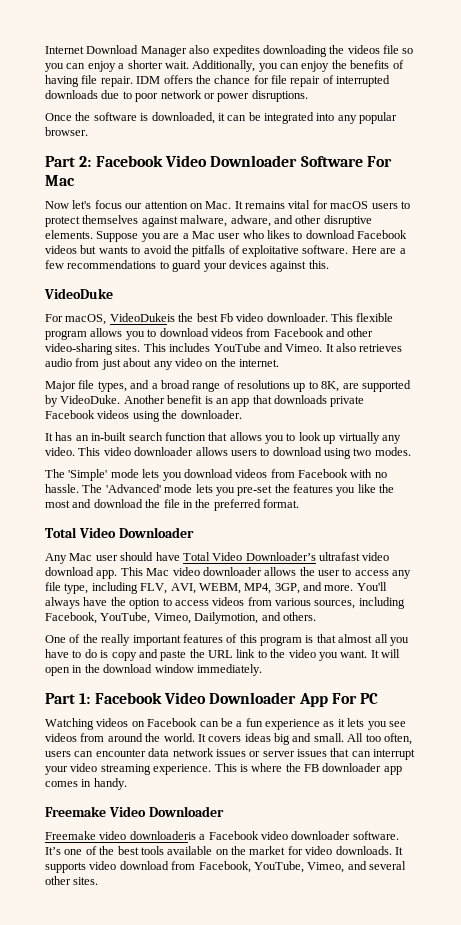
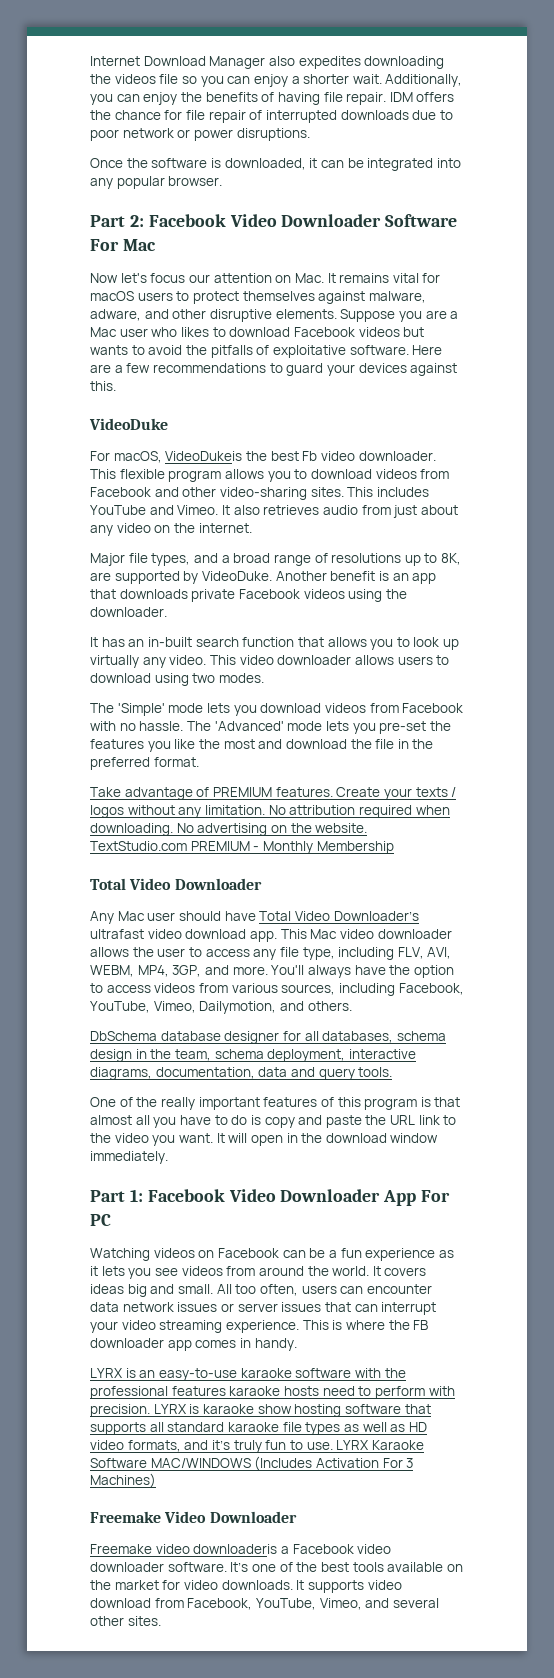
+ Take advantage of PREMIUM features. Create your texts / logos without any limitation. No attribution required when downloading. No advertising on the website. TextStudio.com PREMIUM - Monthly Membership
+ DbSchema database designer for all databases, schema design in the team, schema deployment, interactive diagrams, documentation, data and query tools.
+ LYRX is an easy-to-use karaoke software with the professional features karaoke hosts need to perform with precision. LYRX is karaoke show hosting software that supports all standard karaoke file types as well as HD video formats, and it’s truly fun to use. LYRX Karaoke Software MAC/WINDOWS (Includes Activation For 3 Machines)

